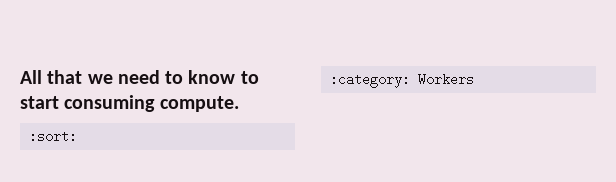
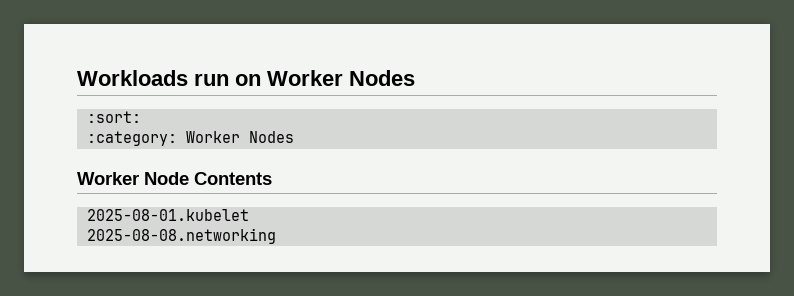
- All that we need to know to start consuming compute.
+ Workloads run on Worker Nodes
  :sort:
- :category: Workers
+ :category: Worker Nodes
+ Worker Node Contents
+ 2025-08-01.kubelet
+ 2025-08-08.networking

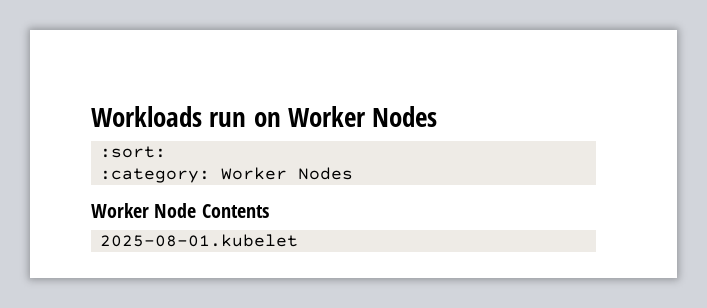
- 2025-08-08.networking

